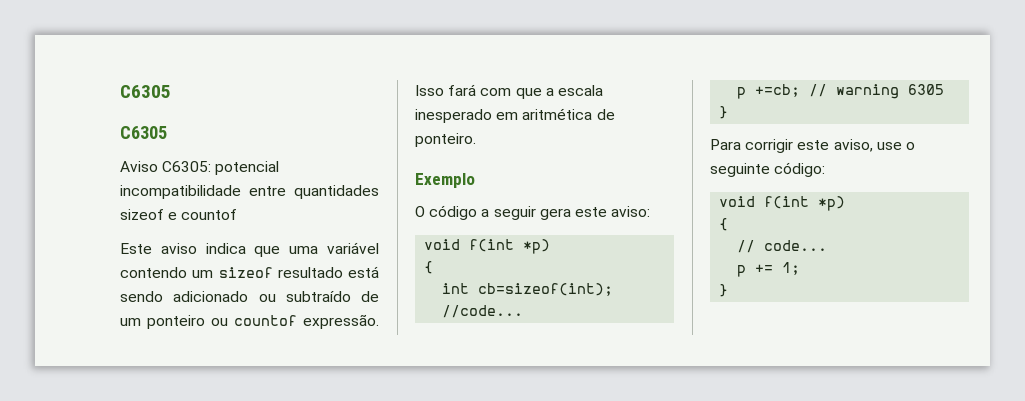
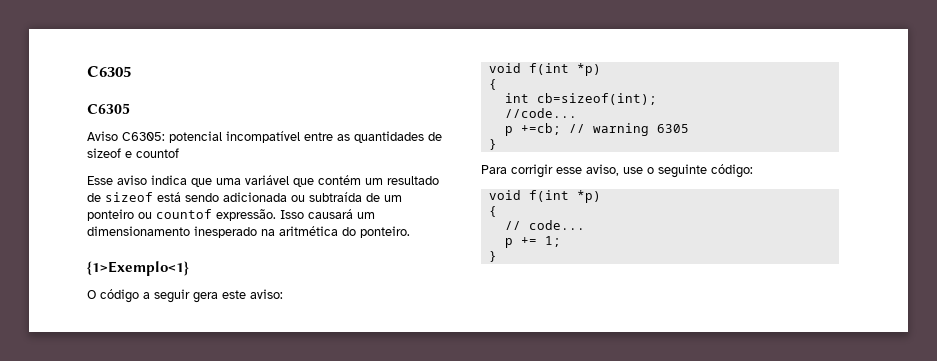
- Aviso C6305: potencial incompatibilidade entre quantidades sizeof e countof
+ Aviso C6305: potencial incompatível entre as quantidades de sizeof e countof
- Este aviso indica que uma variável contendo um sizeof resultado está sendo adicionado ou subtraído de um ponteiro ou countof expressão.
+ Esse aviso indica que uma variável que contém um resultado de sizeof está sendo adicionada ou subtraída de um ponteiro ou countof expressão.
- Isso fará com que a escala inesperado em aritmética de ponteiro.
+ Isso causará um dimensionamento inesperado na aritmética do ponteiro.
- Exemplo
+ {1>Exemplo<1}
- Para corrigir este aviso, use o seguinte código:
+ Para corrigir esse aviso, use o seguinte código:

